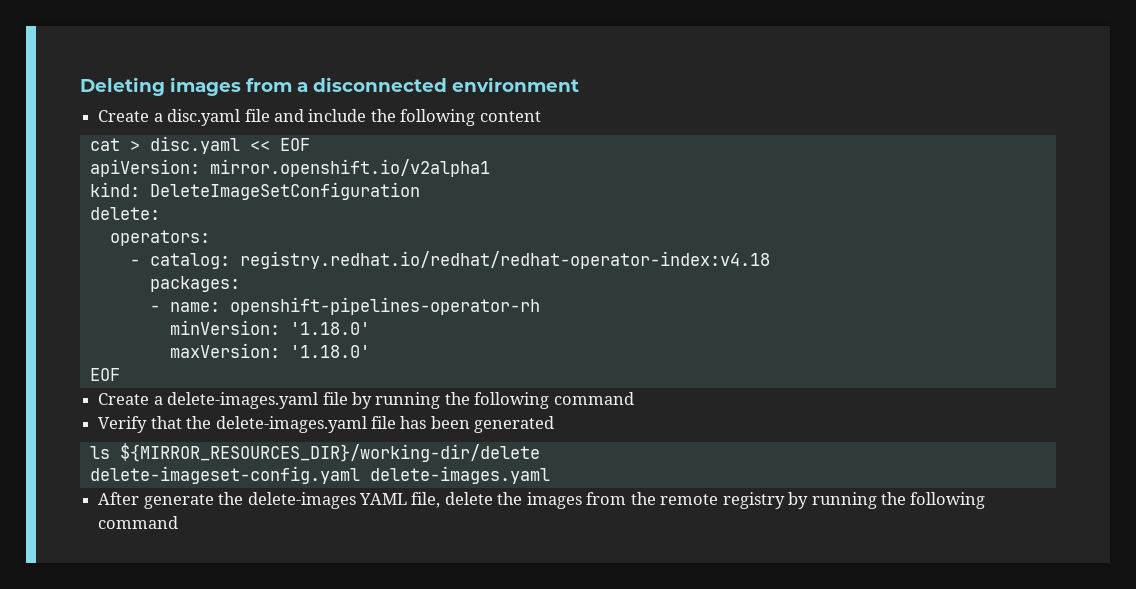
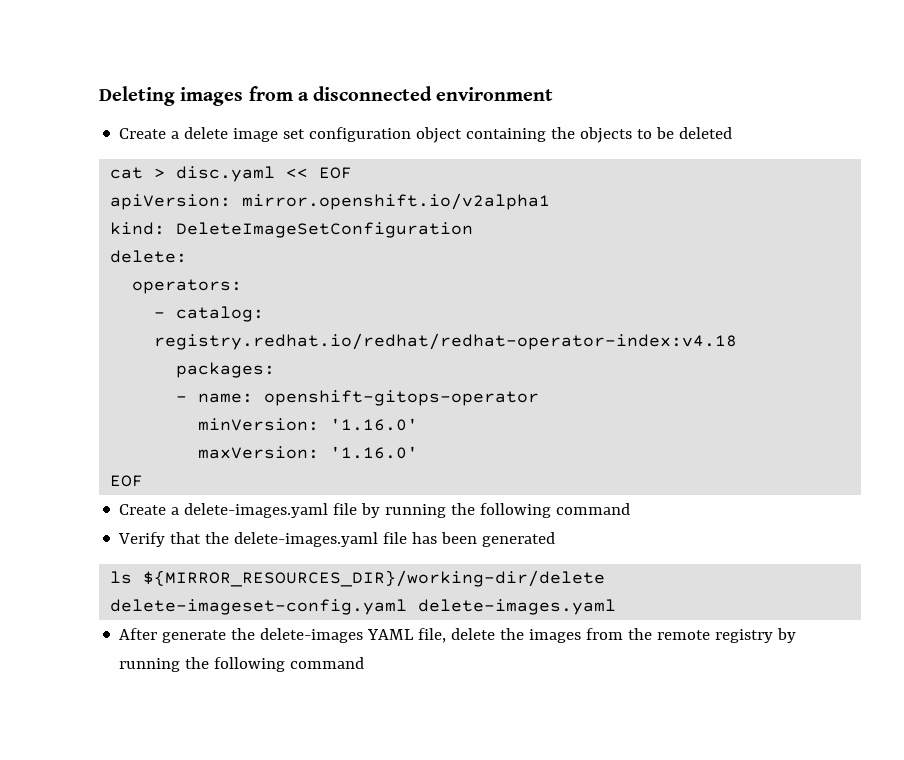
- Create a disc.yaml file and include the following content
+ Create a delete image set configuration object containing the objects to be deleted
- - name: openshift-pipelines-operator-rh
+ - name: openshift-gitops-operator
- minVersion: '1.18.0'
+ minVersion: '1.16.0'
- maxVersion: '1.18.0'
+ maxVersion: '1.16.0'

